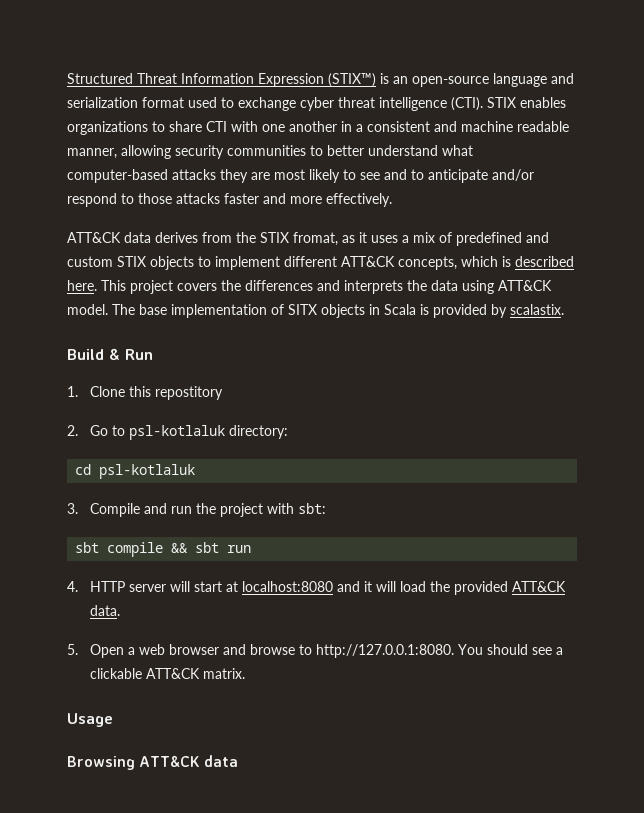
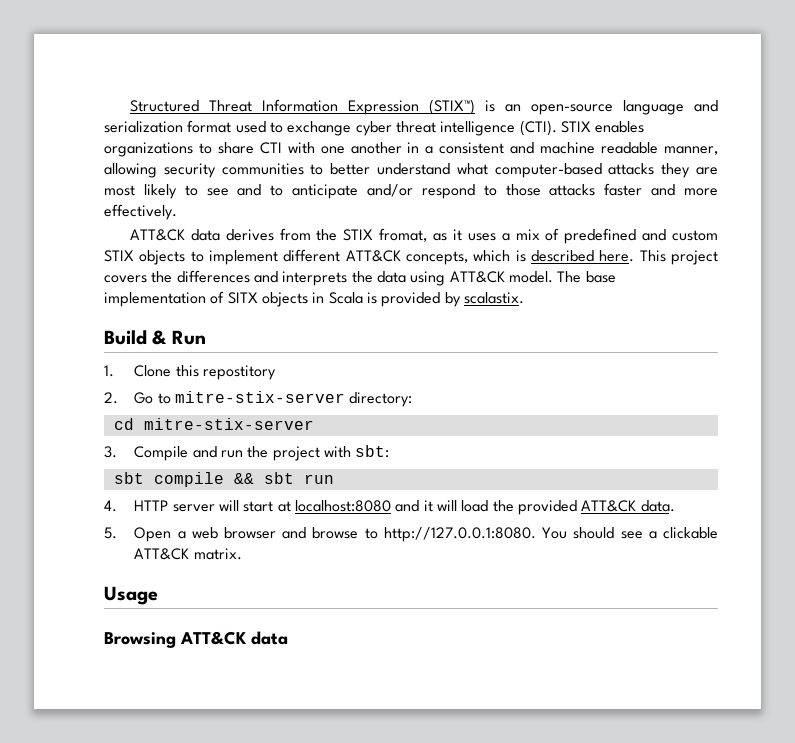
- 2. Go to psl-kotlaluk directory:
+ 2. Go to mitre-stix-server directory:
- cd psl-kotlaluk
+ cd mitre-stix-server

